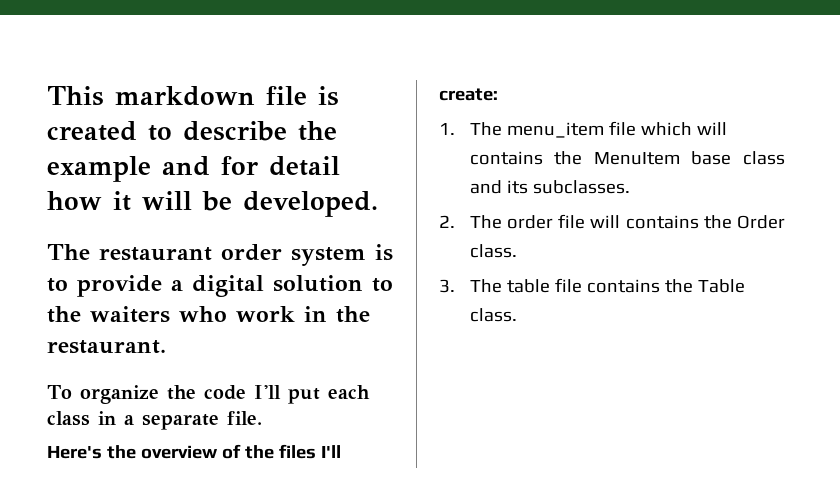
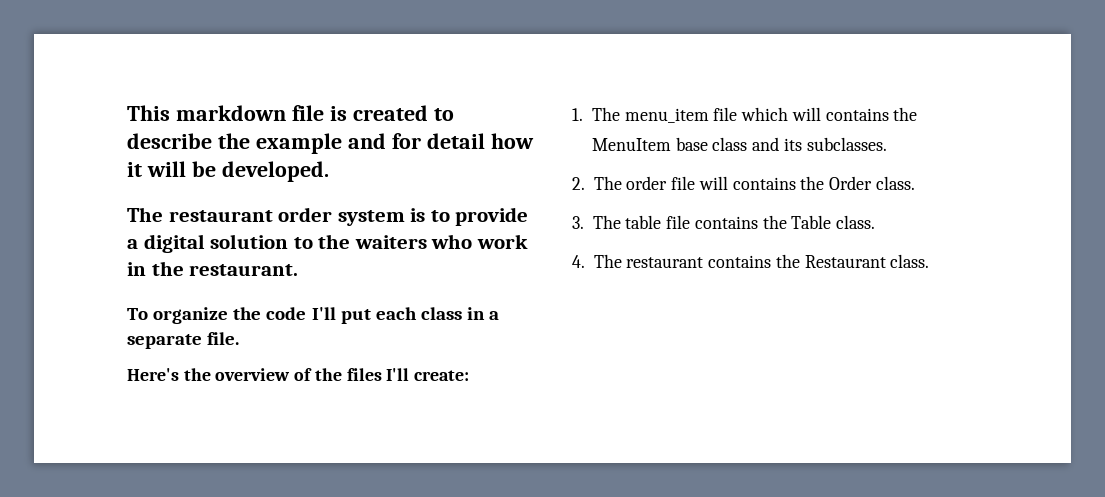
+ 4. The restaurant contains the Restaurant class.

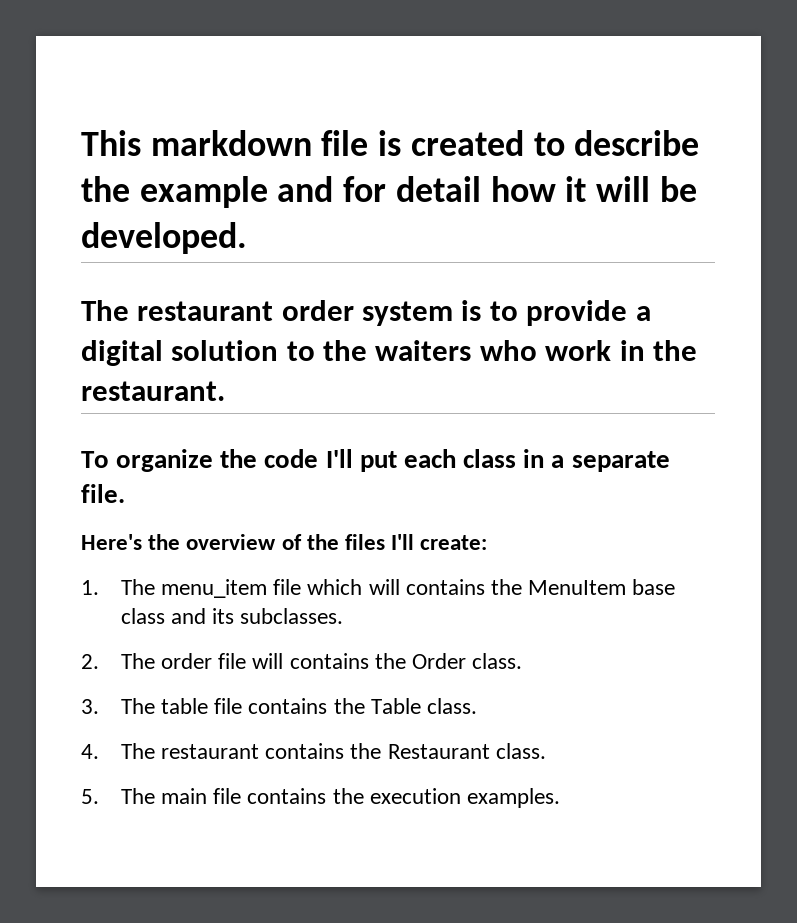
+ 5. The main file contains the execution examples.

